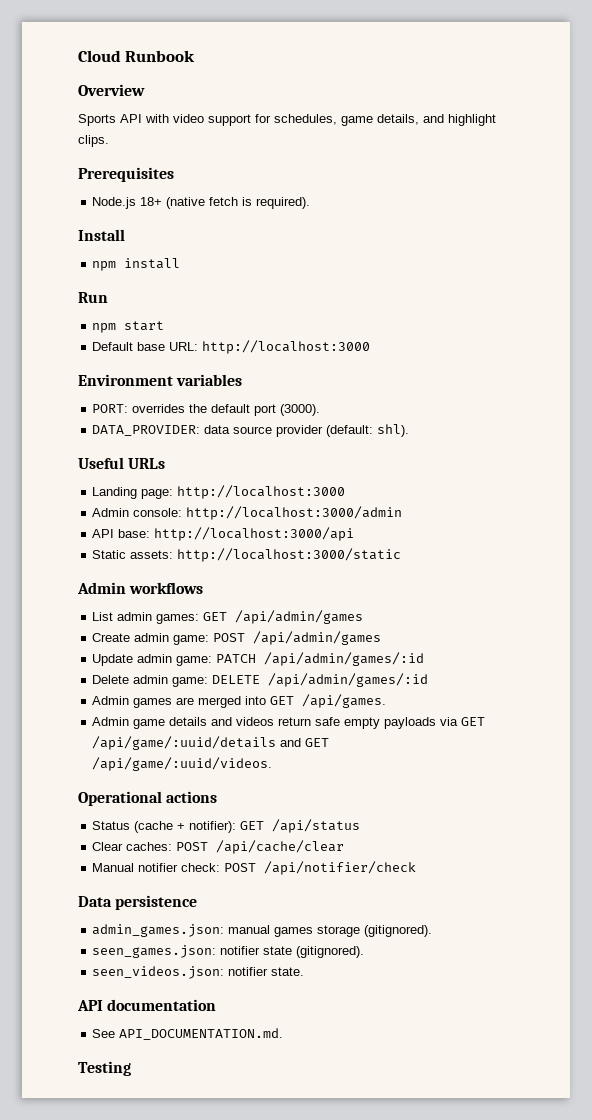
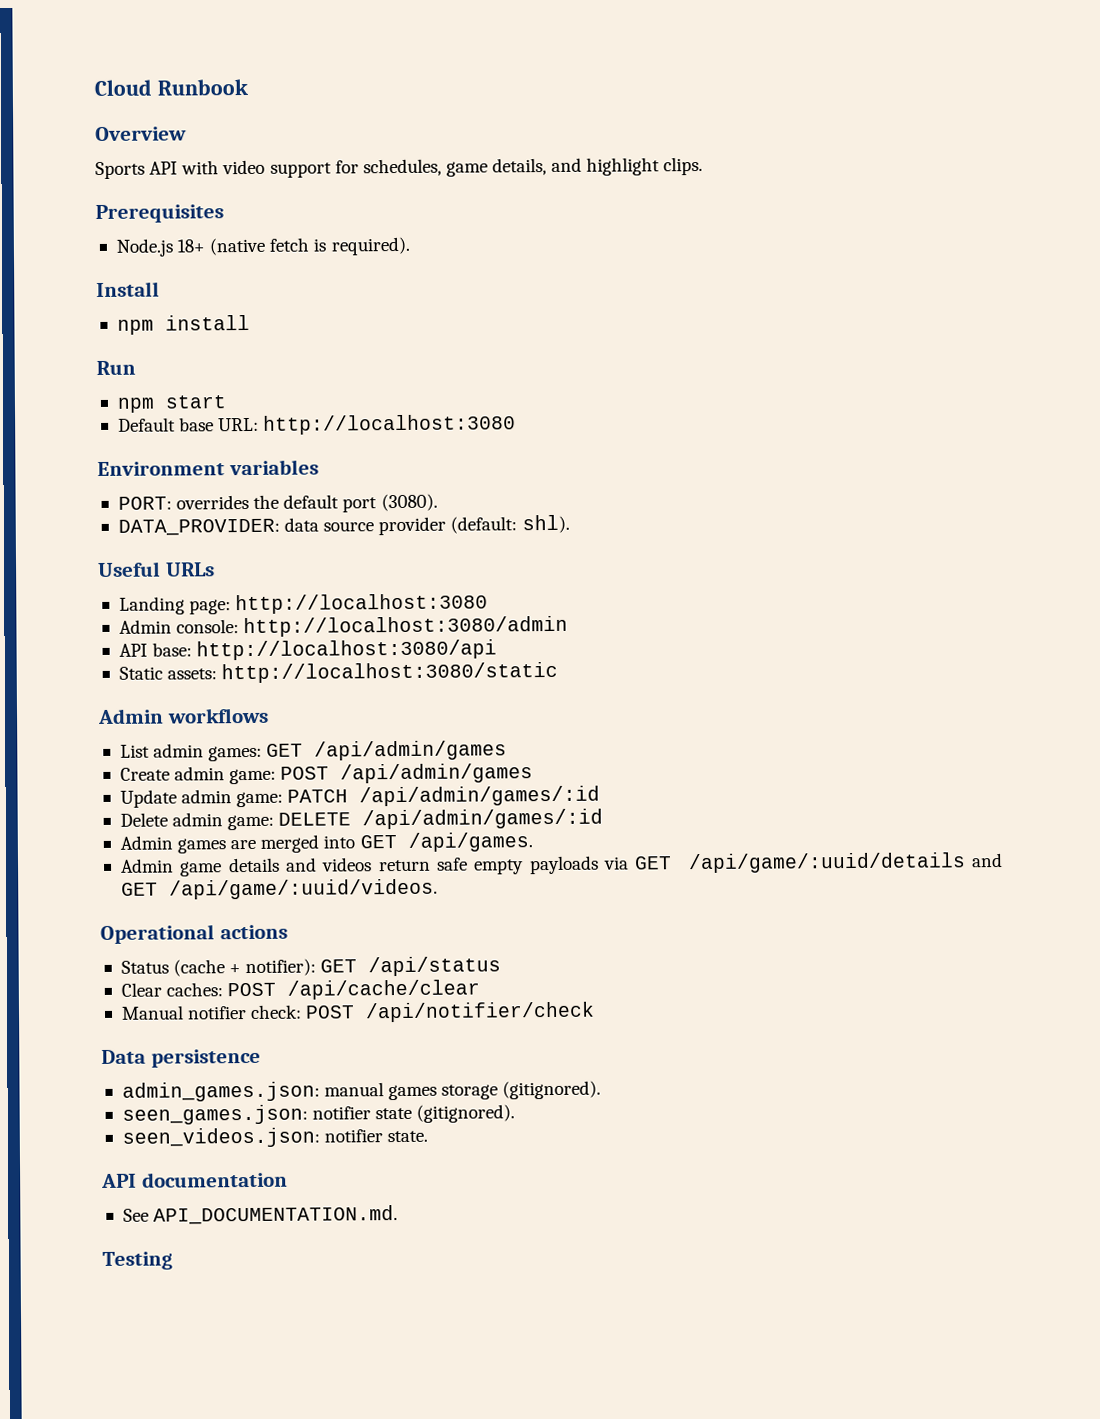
- Default base URL: http://localhost:3000
+ Default base URL: http://localhost:3080
- PORT: overrides the default port (3000).
+ PORT: overrides the default port (3080).
- Landing page: http://localhost:3000
+ Landing page: http://localhost:3080
- Admin console: http://localhost:3000/admin
+ Admin console: http://localhost:3080/admin
- API base: http://localhost:3000/api
+ API base: http://localhost:3080/api
- Static assets: http://localhost:3000/static
+ Static assets: http://localhost:3080/static

